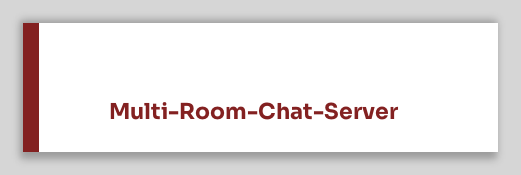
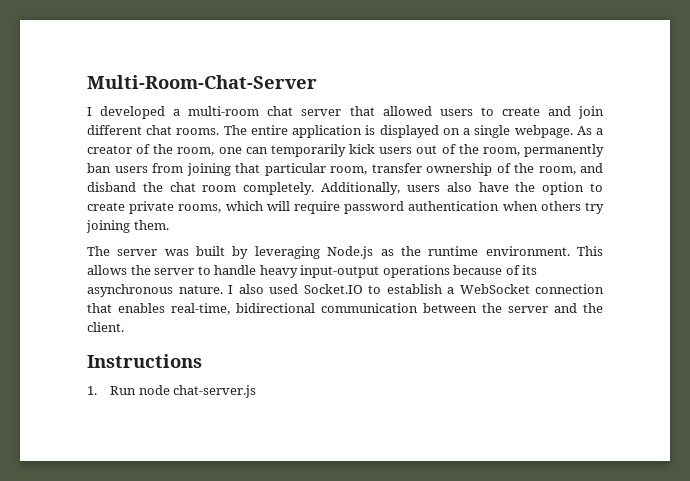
+ I developed a multi-room chat server that allowed users to create and join different chat rooms. The entire application is displayed on a single webpage. As a creator of the room, one can temporarily kick users out of the room, permanently ban users from joining that particular room, transfer ownership of the room, and disband the chat room completely. Additionally, users also have the option to create private rooms, which will require password authentication when others try joining them.
+ The server was built by leveraging Node.js as the runtime environment. This allows the server to handle heavy input-output operations because of its asynchronous nature. I also used Socket.IO to establish a WebSocket connection that enables real-time, bidirectional communication between the server and the client.
+ Instructions
+ 1. Run node chat-server.js

